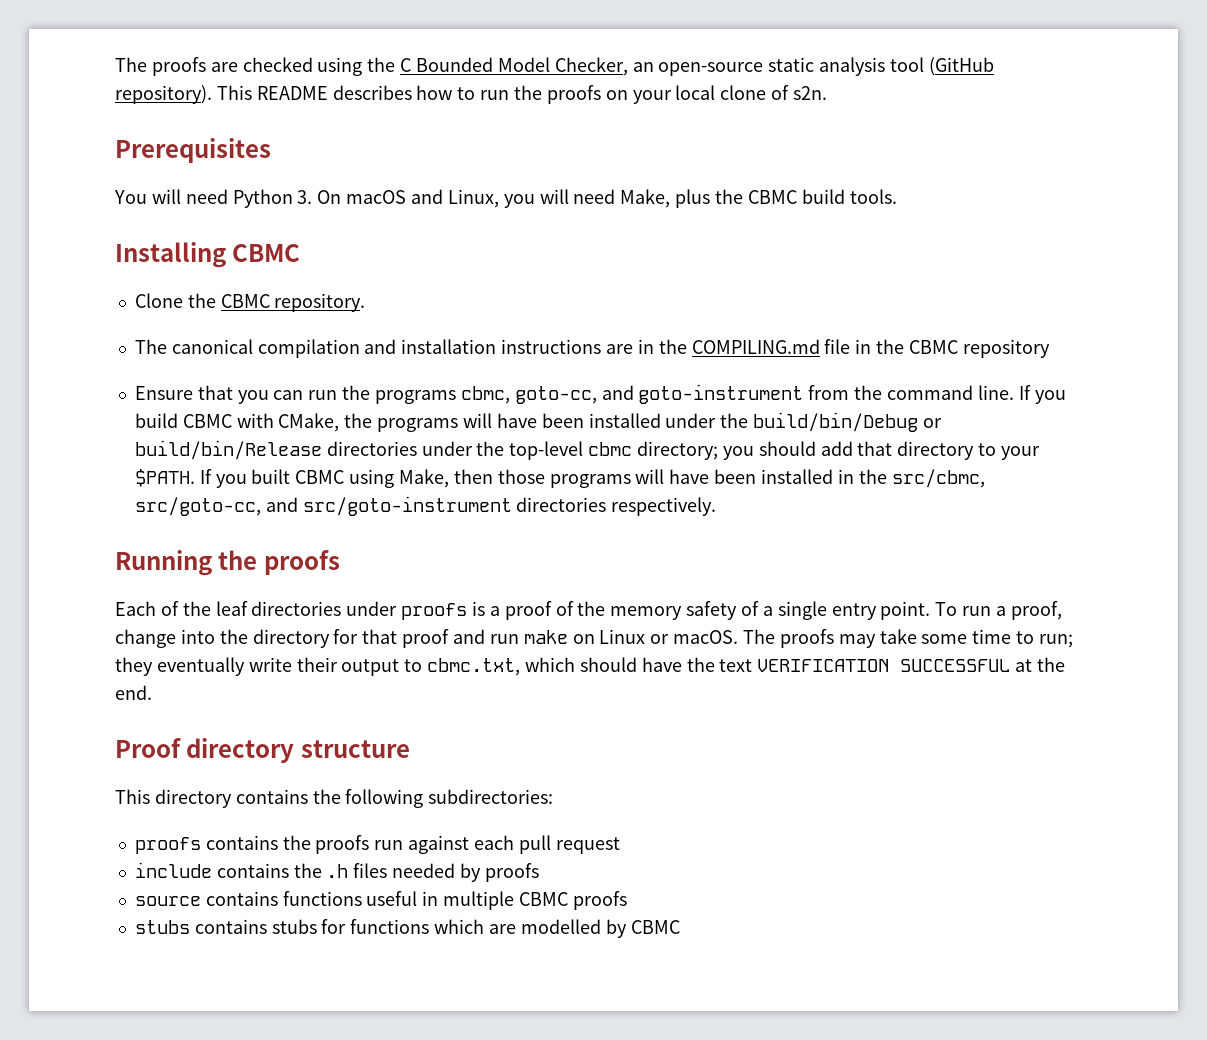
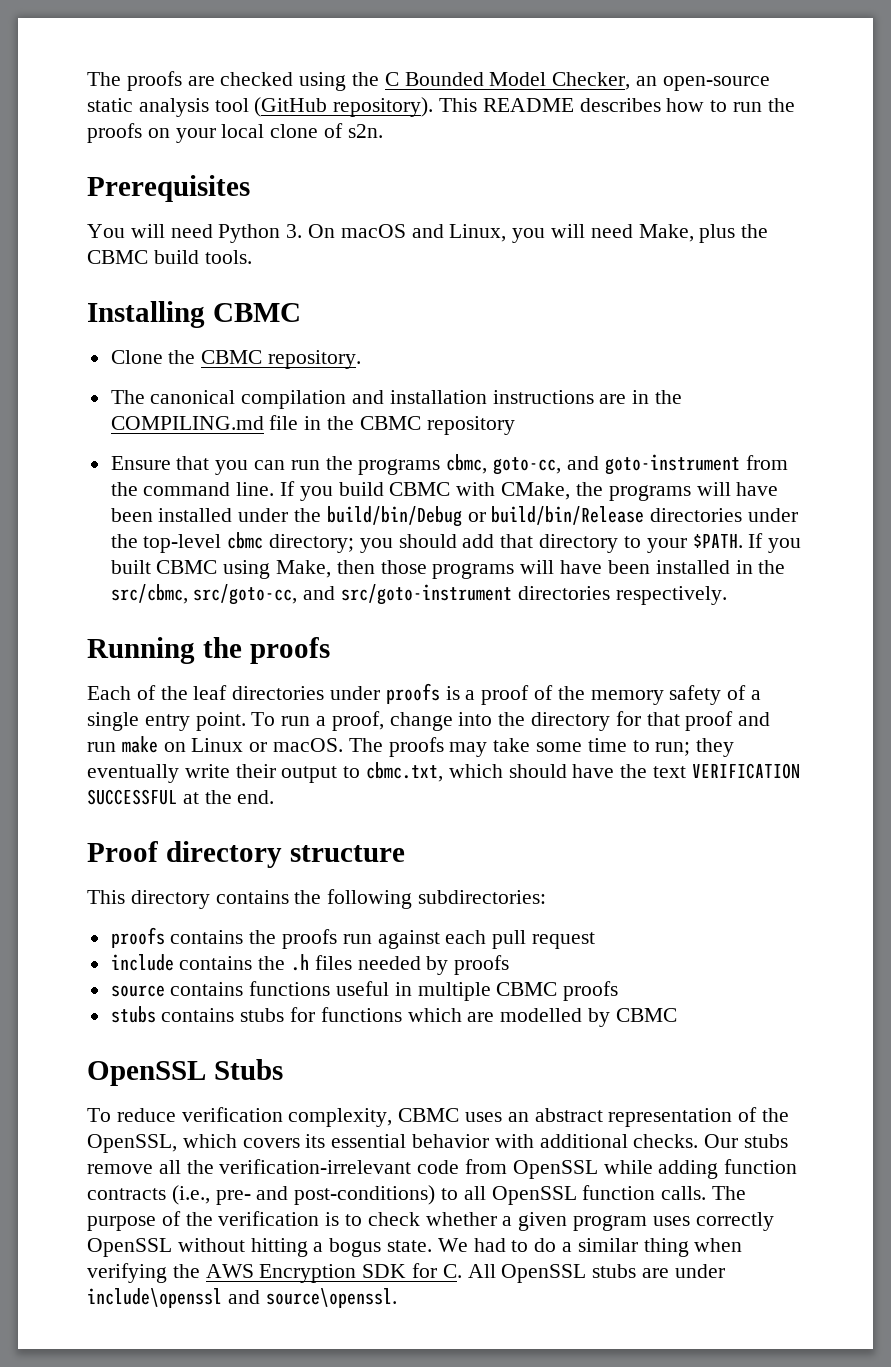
+ OpenSSL Stubs
+ To reduce verification complexity, CBMC uses an abstract representation of the OpenSSL, which covers its essential behavior with additional checks. Our stubs remove all the verification-irrelevant code from OpenSSL while adding function contracts (i.e., pre- and post-conditions) to all OpenSSL function calls. The purpose of the verification is to check whether a given program uses correctly OpenSSL without hitting a bogus state. We had to do a similar thing when verifying the AWS Encryption SDK for C. All OpenSSL stubs are under include\openssl and source\openssl.

